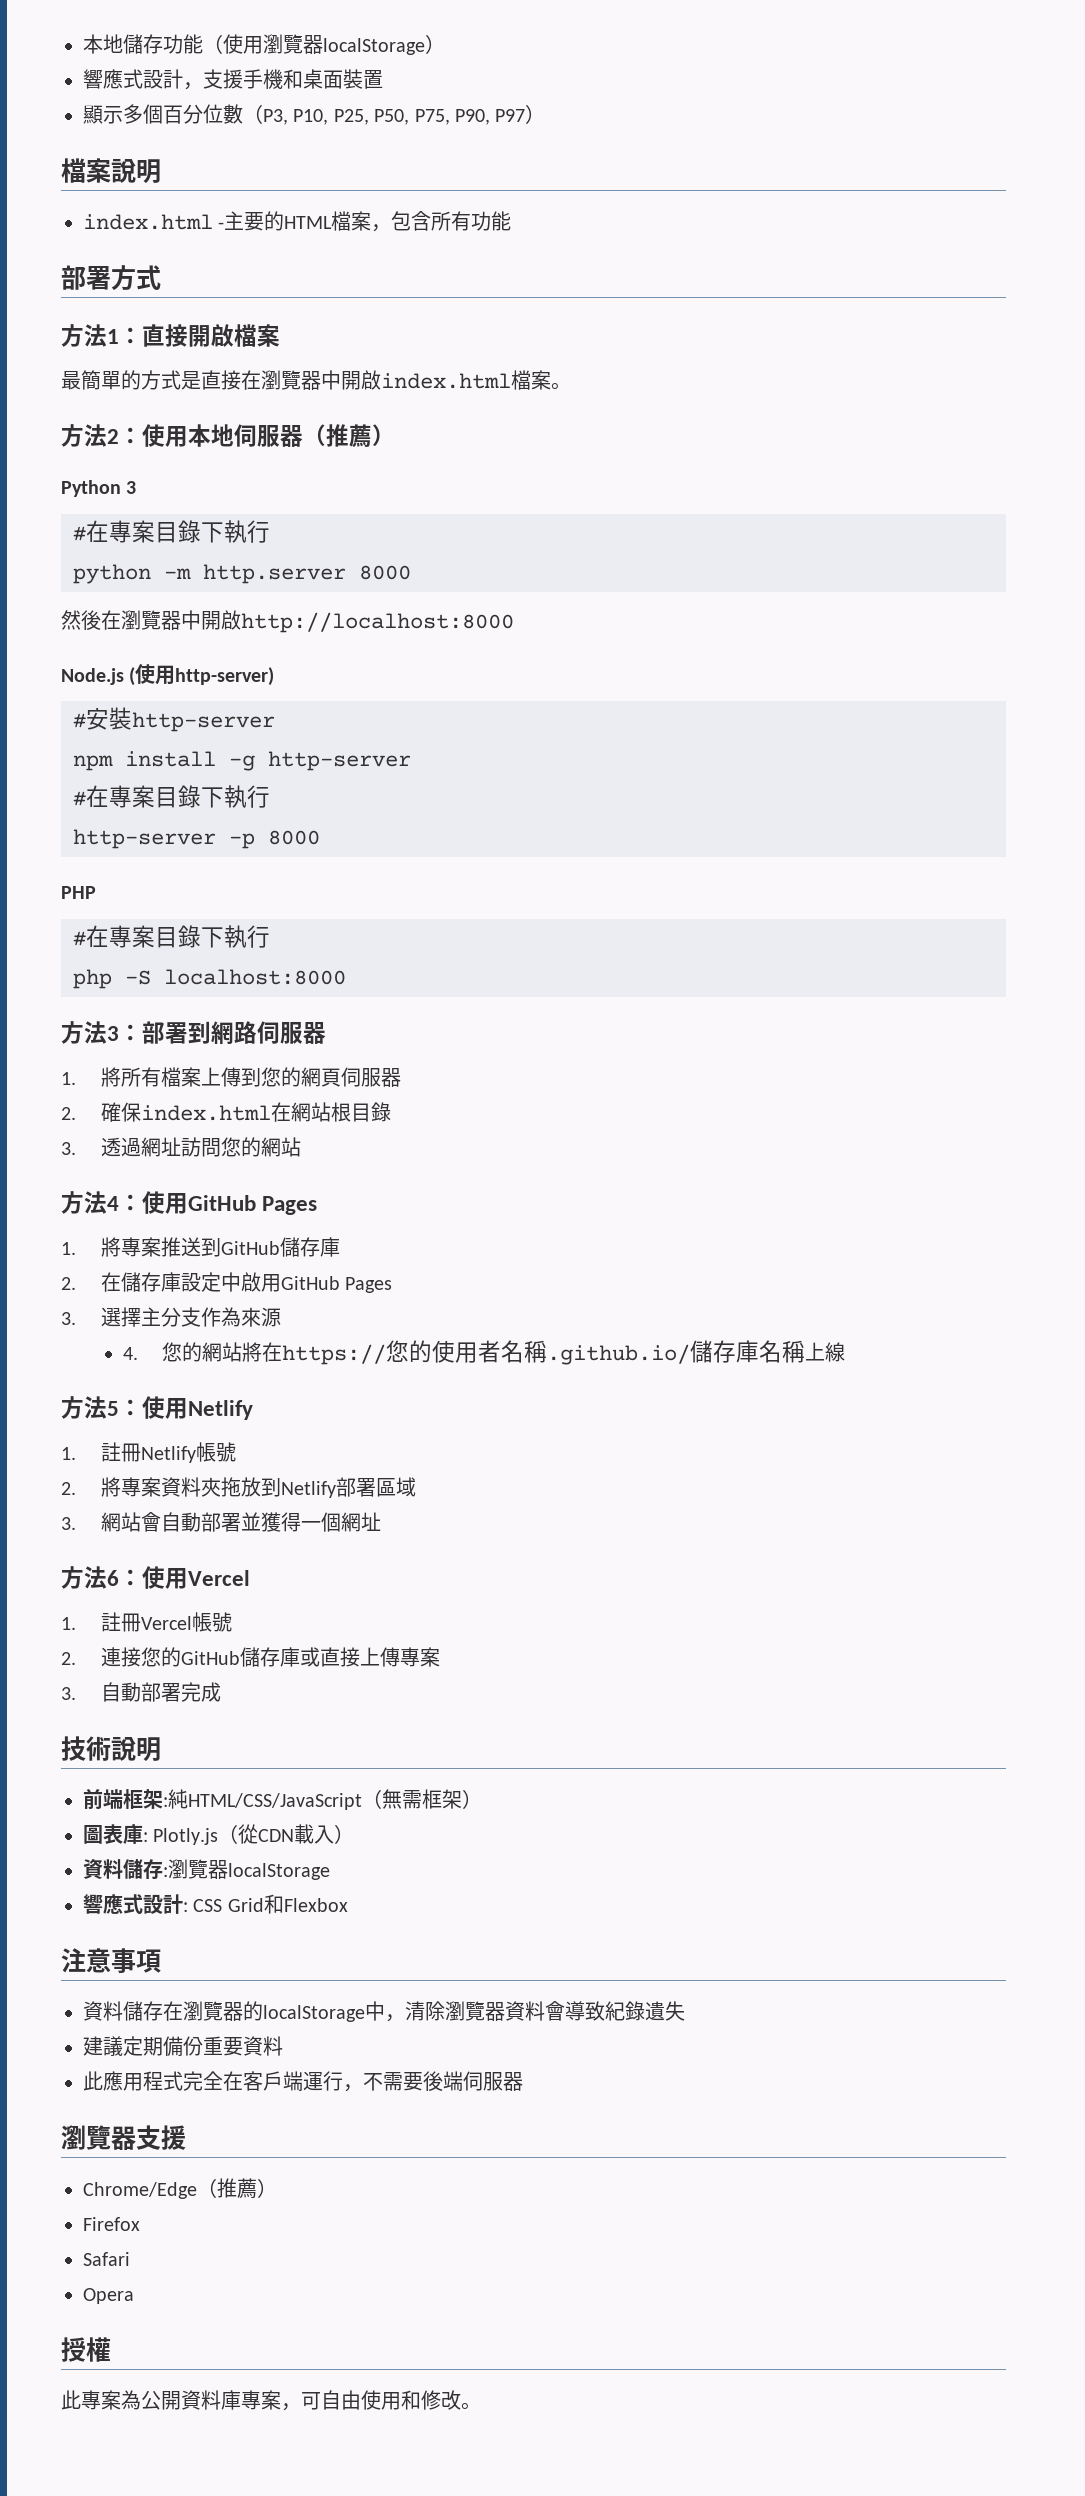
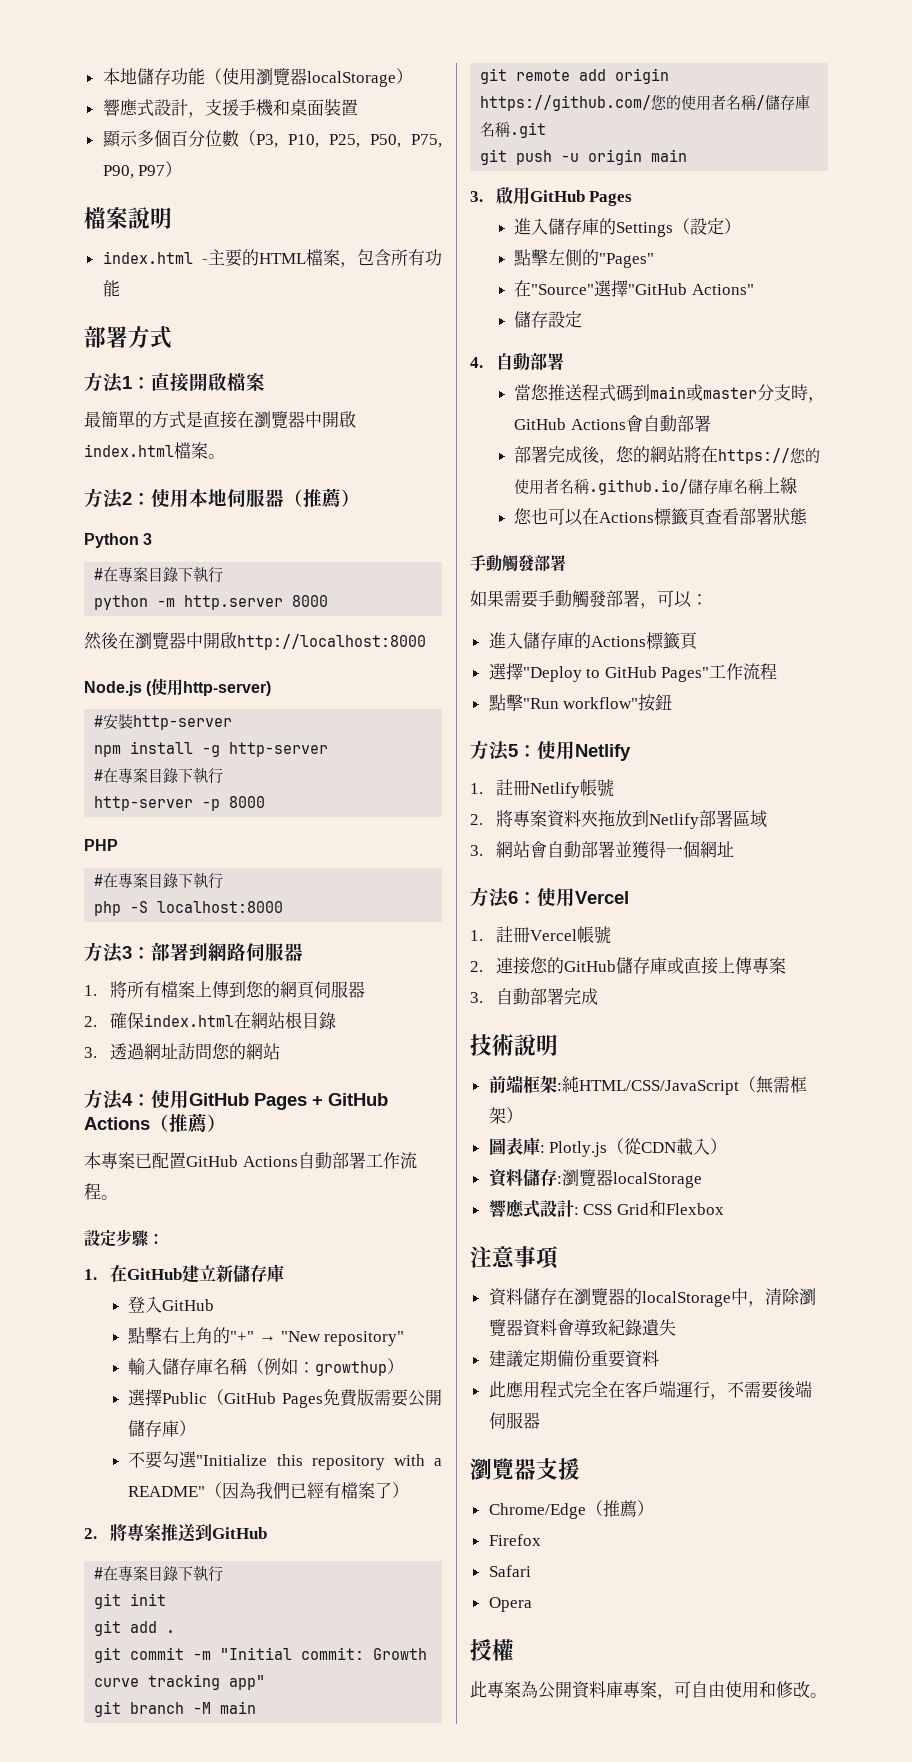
- 方法4：使用GitHub Pages
- 1.將專案推送到GitHub儲存庫
- 2.在儲存庫設定中啟用GitHub Pages
- 3.選擇主分支作為來源
- 4.您的網站將在https://您的使用者名稱.github.io/儲存庫名稱上線
+ 方法4：使用GitHub Pages + GitHub Actions（推薦）
+ 本專案已配置GitHub Actions自動部署工作流程。
+ 設定步驟：
+ 1.在GitHub建立新儲存庫
+ 登入GitHub
+ 點擊右上角的"+" → "New repository"
+ 輸入儲存庫名稱（例如：growthup）
+ 選擇Public（GitHub Pages免費版需要公開儲存庫）
+ 不要勾選"Initialize this repository with a README"（因為我們已經有檔案了）
+ 2.將專案推送到GitHub
+ #在專案目錄下執行
+ git init
+ git add .
+ git commit -m "Initial commit: Growth curve tracking app"
+ git branch -M main
+ git remote add origin https://github.com/您的使用者名稱/儲存庫名稱.git
+ git push -u origin main
+ 3.啟用GitHub Pages
+ 進入儲存庫的Settings（設定）
+ 點擊左側的"Pages"
+ 在"Source"選擇"GitHub Actions"
+ 儲存設定
+ 4.自動部署
+ 當您推送程式碼到main或master分支時，GitHub Actions會自動部署
+ 部署完成後，您的網站將在https://您的使用者名稱.github.io/儲存庫名稱上線
+ 您也可以在Actions標籤頁查看部署狀態
+ 手動觸發部署
+ 如果需要手動觸發部署，可以：
+ 進入儲存庫的Actions標籤頁
+ 選擇"Deploy to GitHub Pages"工作流程
+ 點擊"Run workflow"按鈕

